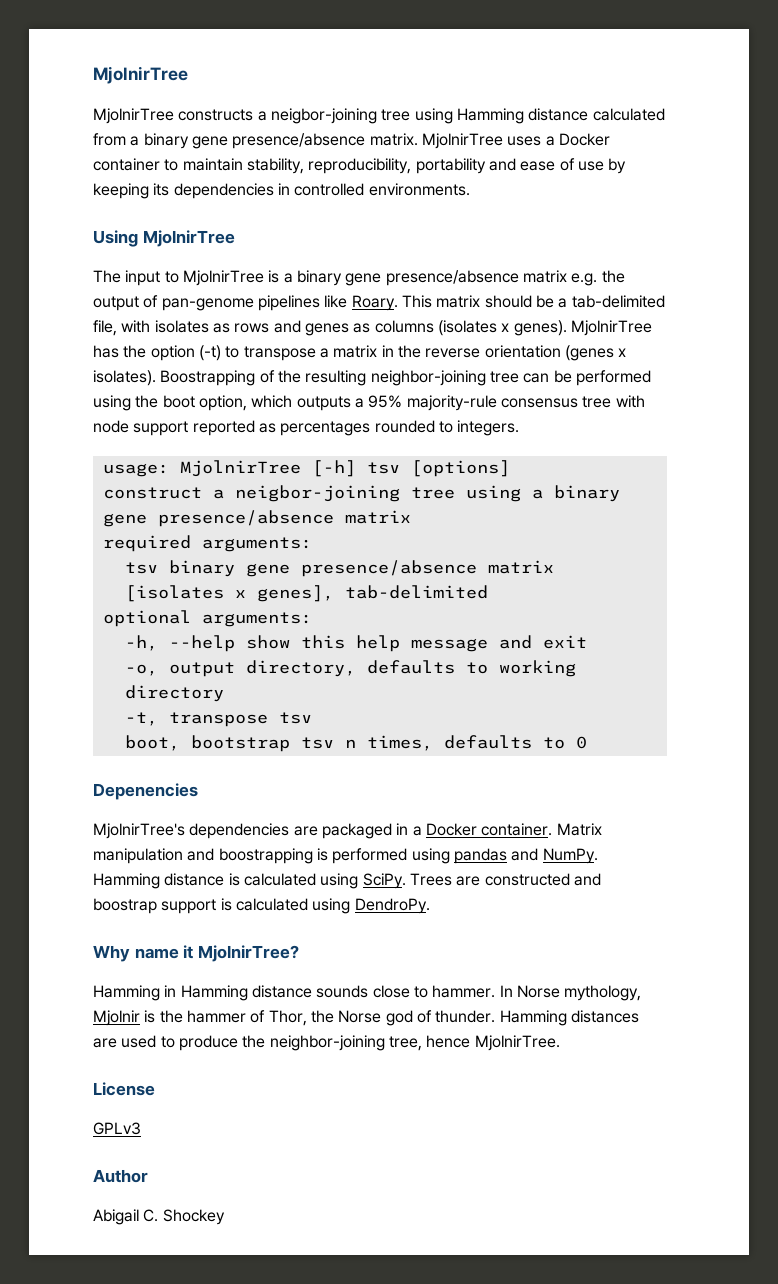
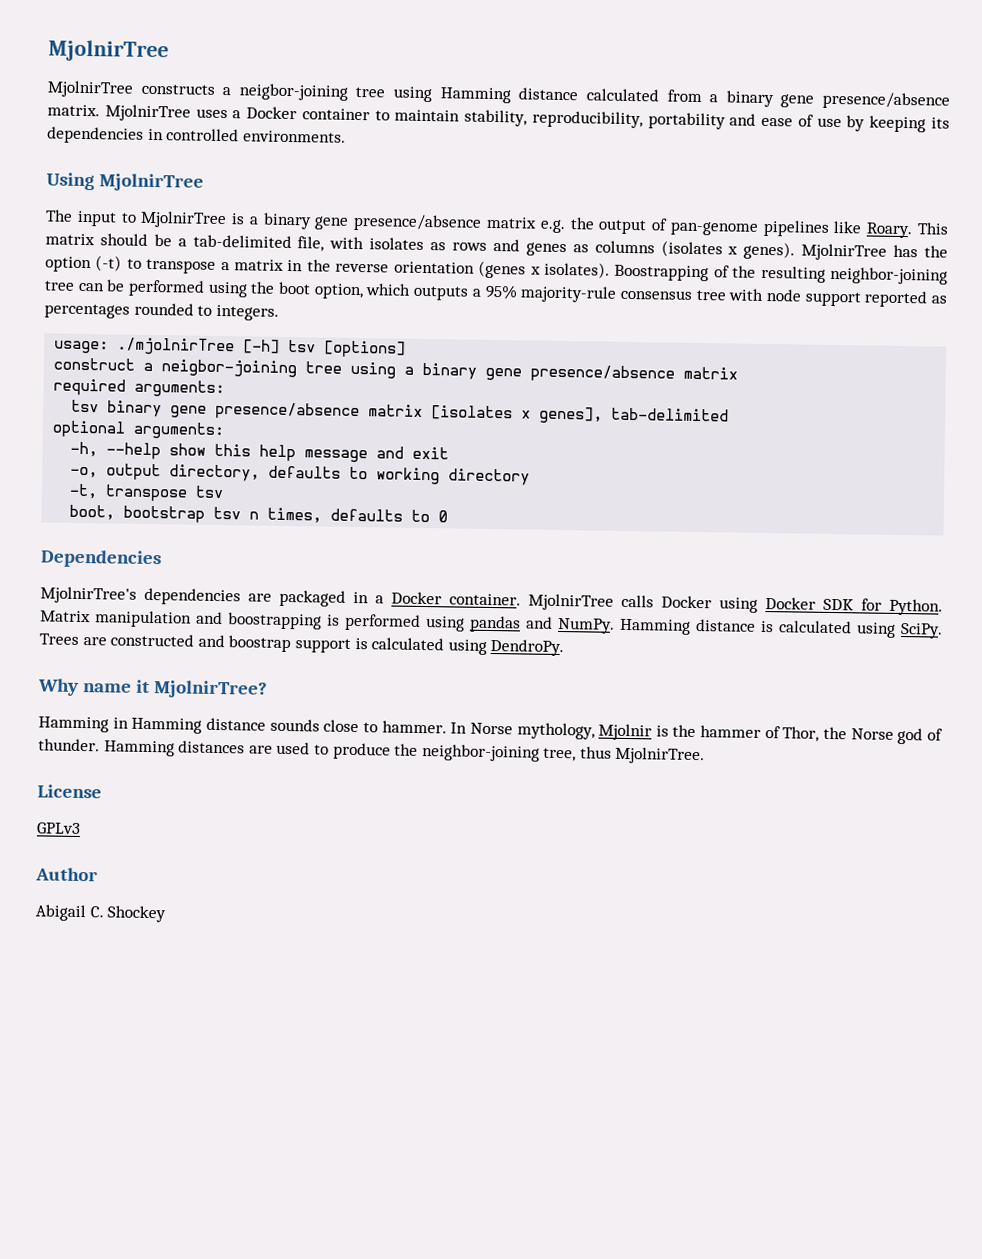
- usage: MjolnirTree [-h] tsv [options]
+ usage: ./mjolnirTree [-h] tsv [options]
- Depenencies
+ Dependencies
+ MjolnirTree calls Docker using Docker SDK for Python.
- Hamming distances are used to produce the neighbor-joining tree, hence MjolnirTree.
+ Hamming distances are used to produce the neighbor-joining tree, thus MjolnirTree.

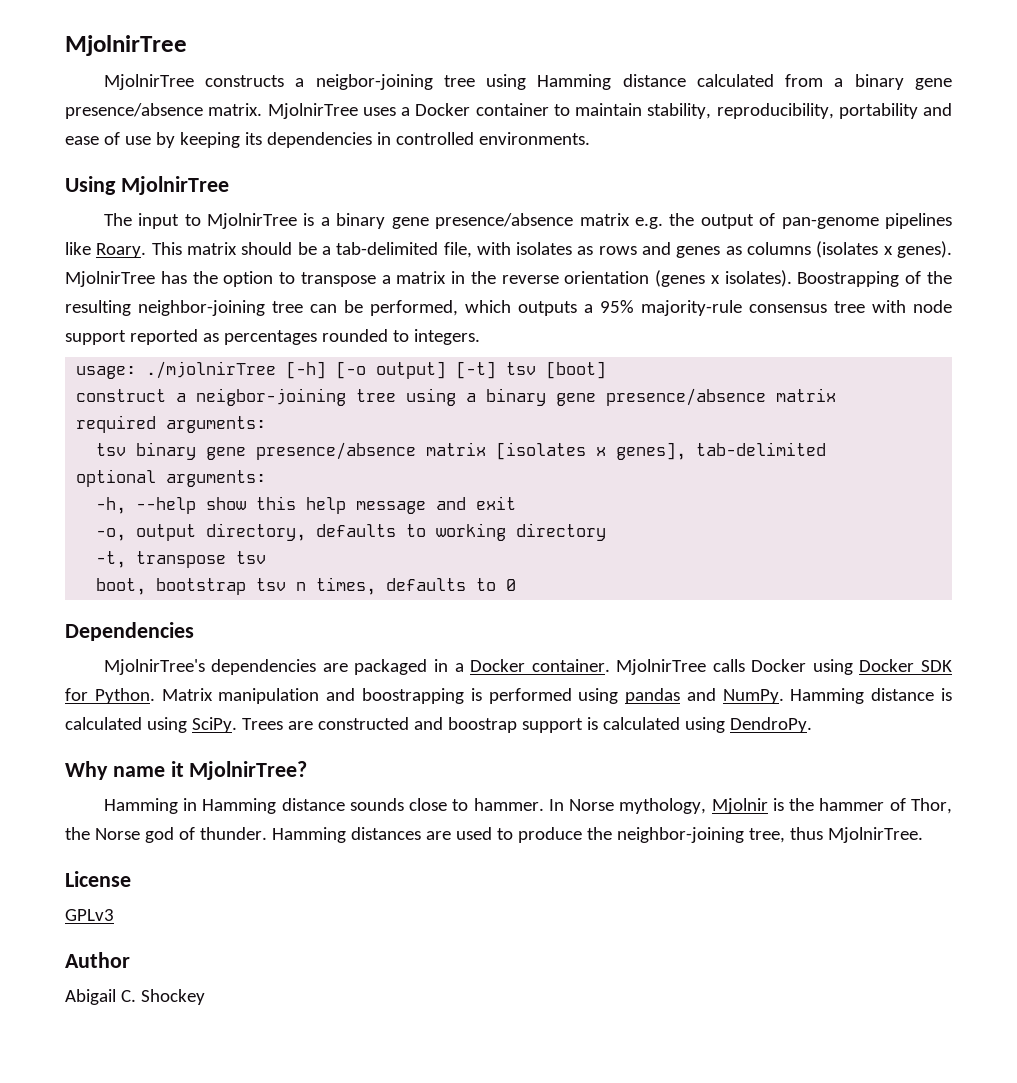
- MjolnirTree has the option (-t) to transpose a matrix in the reverse orientation (genes x isolates).
+ MjolnirTree has the option to transpose a matrix in the reverse orientation (genes x isolates).
- Boostrapping of the resulting neighbor-joining tree can be performed using the boot option, which outputs a 95% majority-rule consensus tree with node support reported as percentages rounded to integers.
+ Boostrapping of the resulting neighbor-joining tree can be performed, which outputs a 95% majority-rule consensus tree with node support reported as percentages rounded to integers.
- usage: ./mjolnirTree [-h] tsv [options]
+ usage: ./mjolnirTree [-h] [-o output] [-t] tsv [boot]

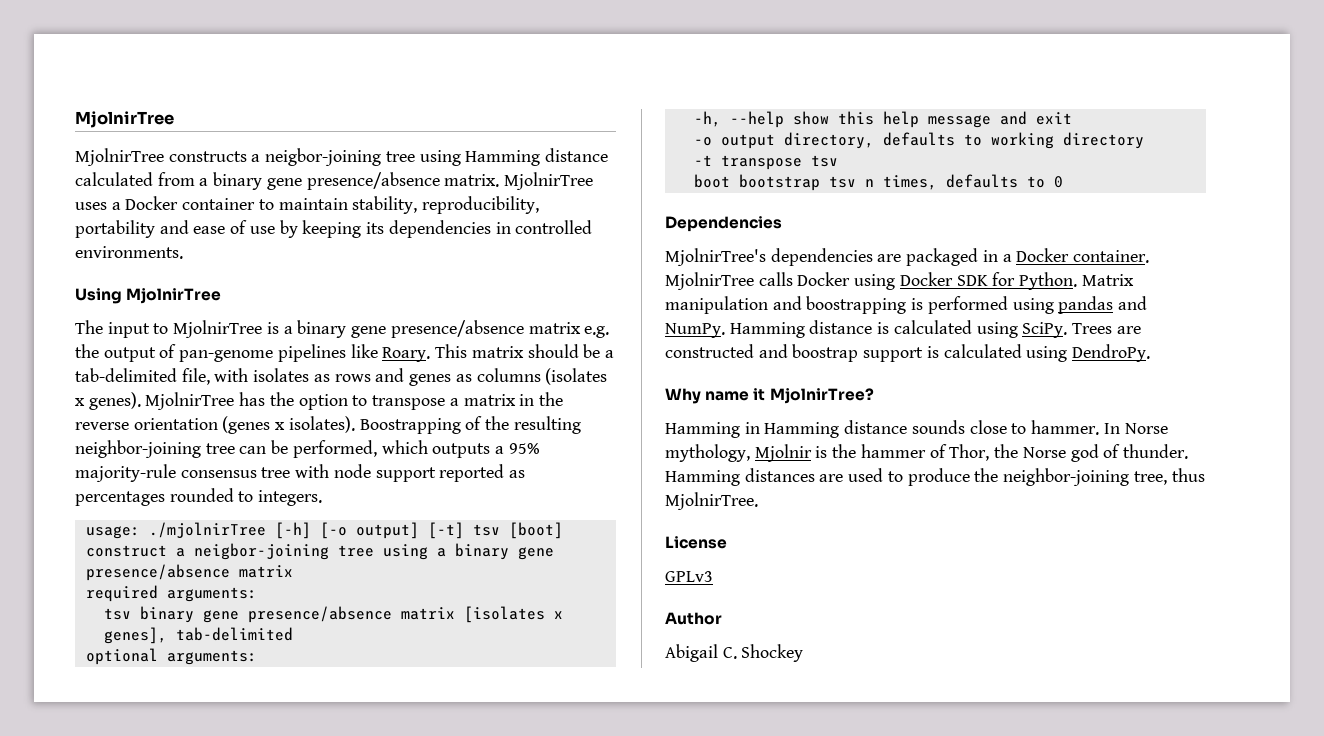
- -o, output directory, defaults to working directory
+ -o output directory, defaults to working directory
- -t, transpose tsv
+ -t transpose tsv
- boot, bootstrap tsv n times, defaults to 0
+ boot bootstrap tsv n times, defaults to 0

